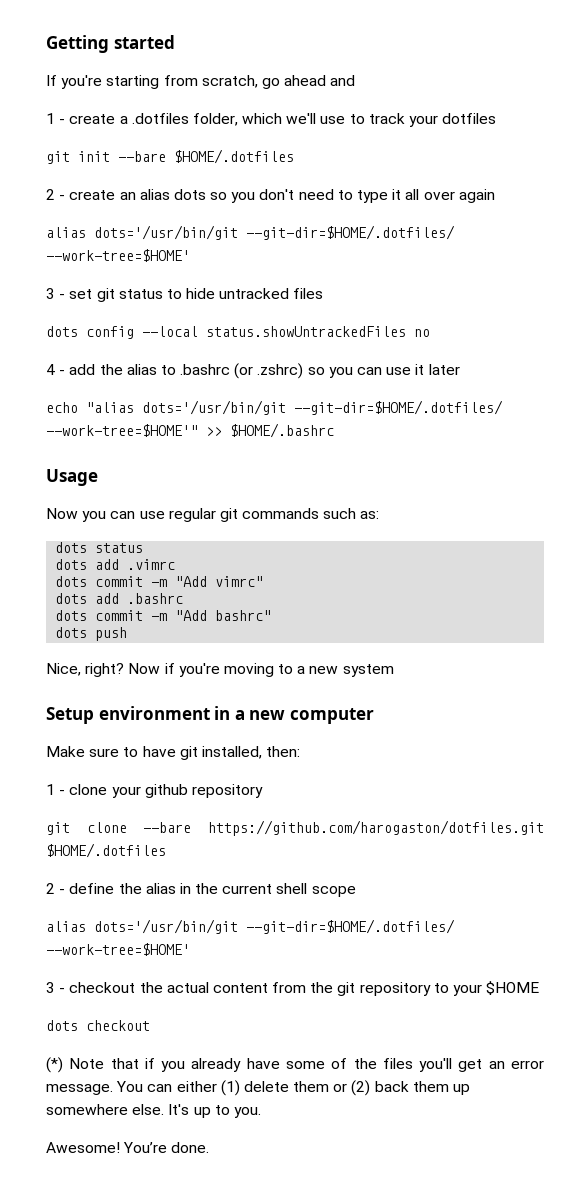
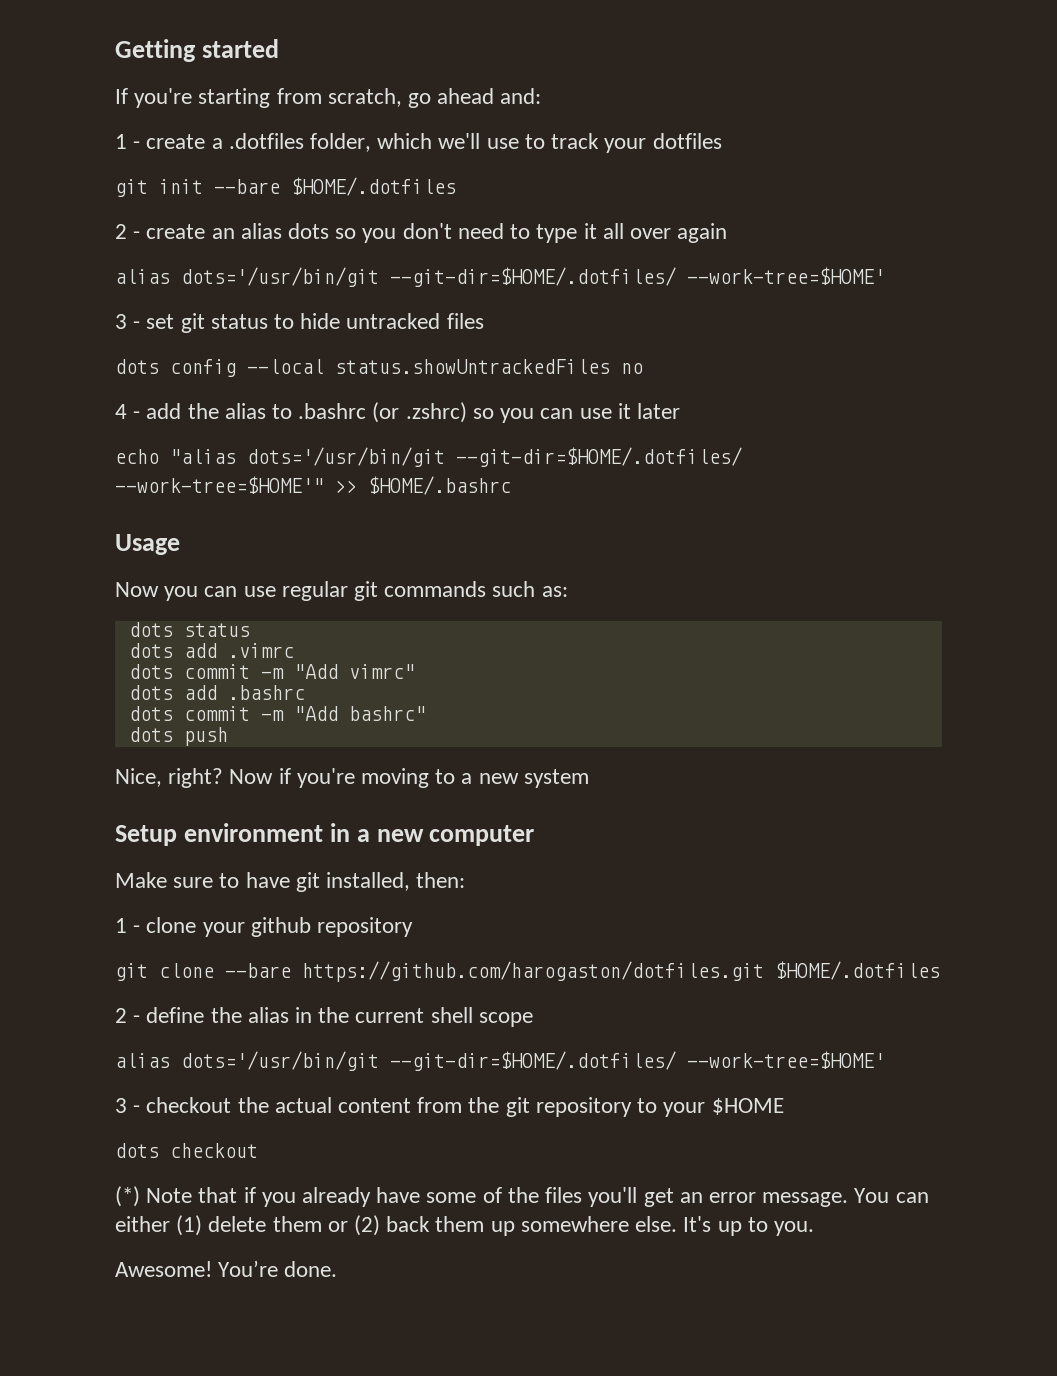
- If you're starting from scratch, go ahead and
+ If you're starting from scratch, go ahead and:

